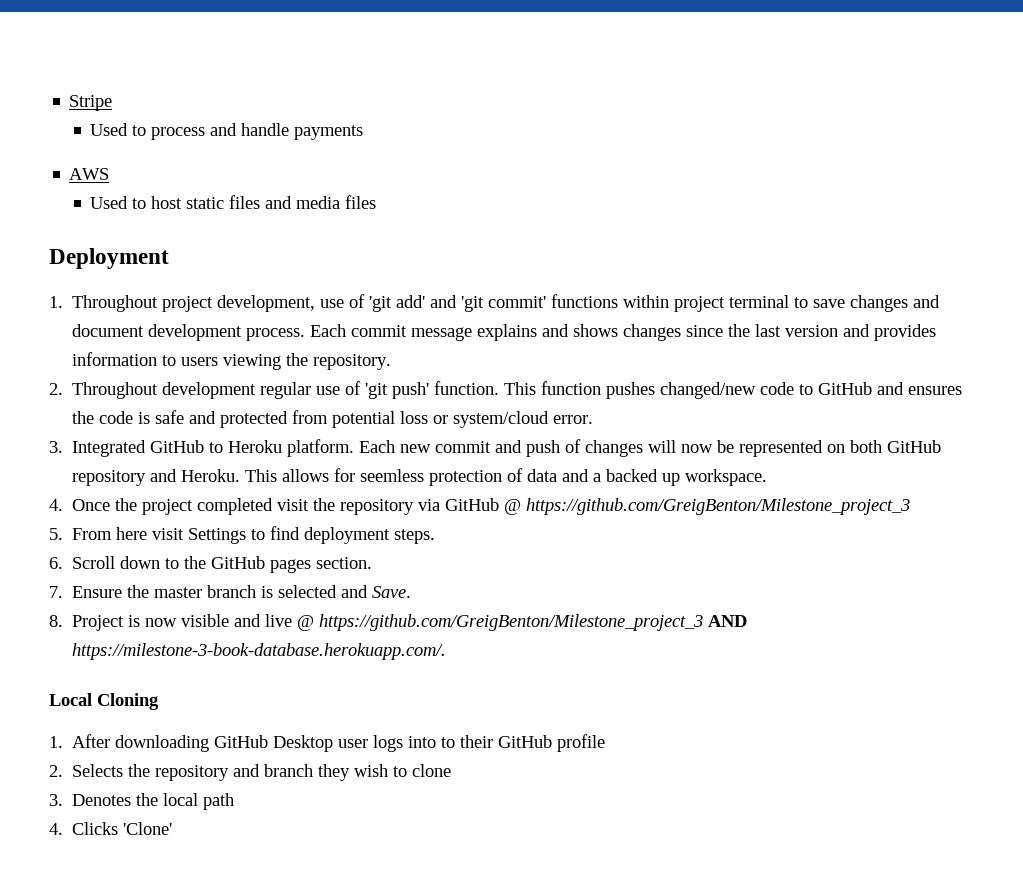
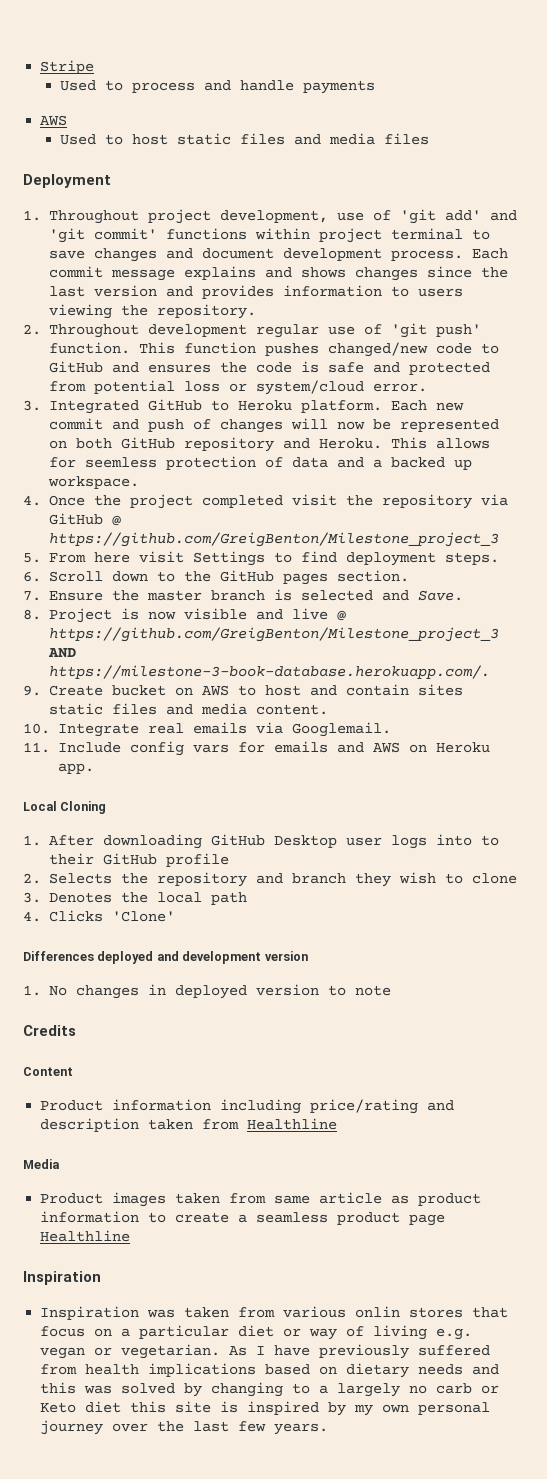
+ 9. Create bucket on AWS to host and contain sites static files and media content.
+ 10. Integrate real emails via Googlemail.
+ 11. Include config vars for emails and AWS on Heroku app.
+ Differences deployed and development version
+ 1. No changes in deployed version to note
+ Credits
+ Content
+ Product information including price/rating and description taken from Healthline
+ Media
+ Product images taken from same article as product information to create a seamless product page Healthline
+ Inspiration
+ Inspiration was taken from various onlin stores that focus on a particular diet or way of living e.g. vegan or vegetarian. As I have previously suffered from health implications based on dietary needs and this was solved by changing to a largely no carb or Keto diet this site is inspired by my own personal journey over the last few years.

